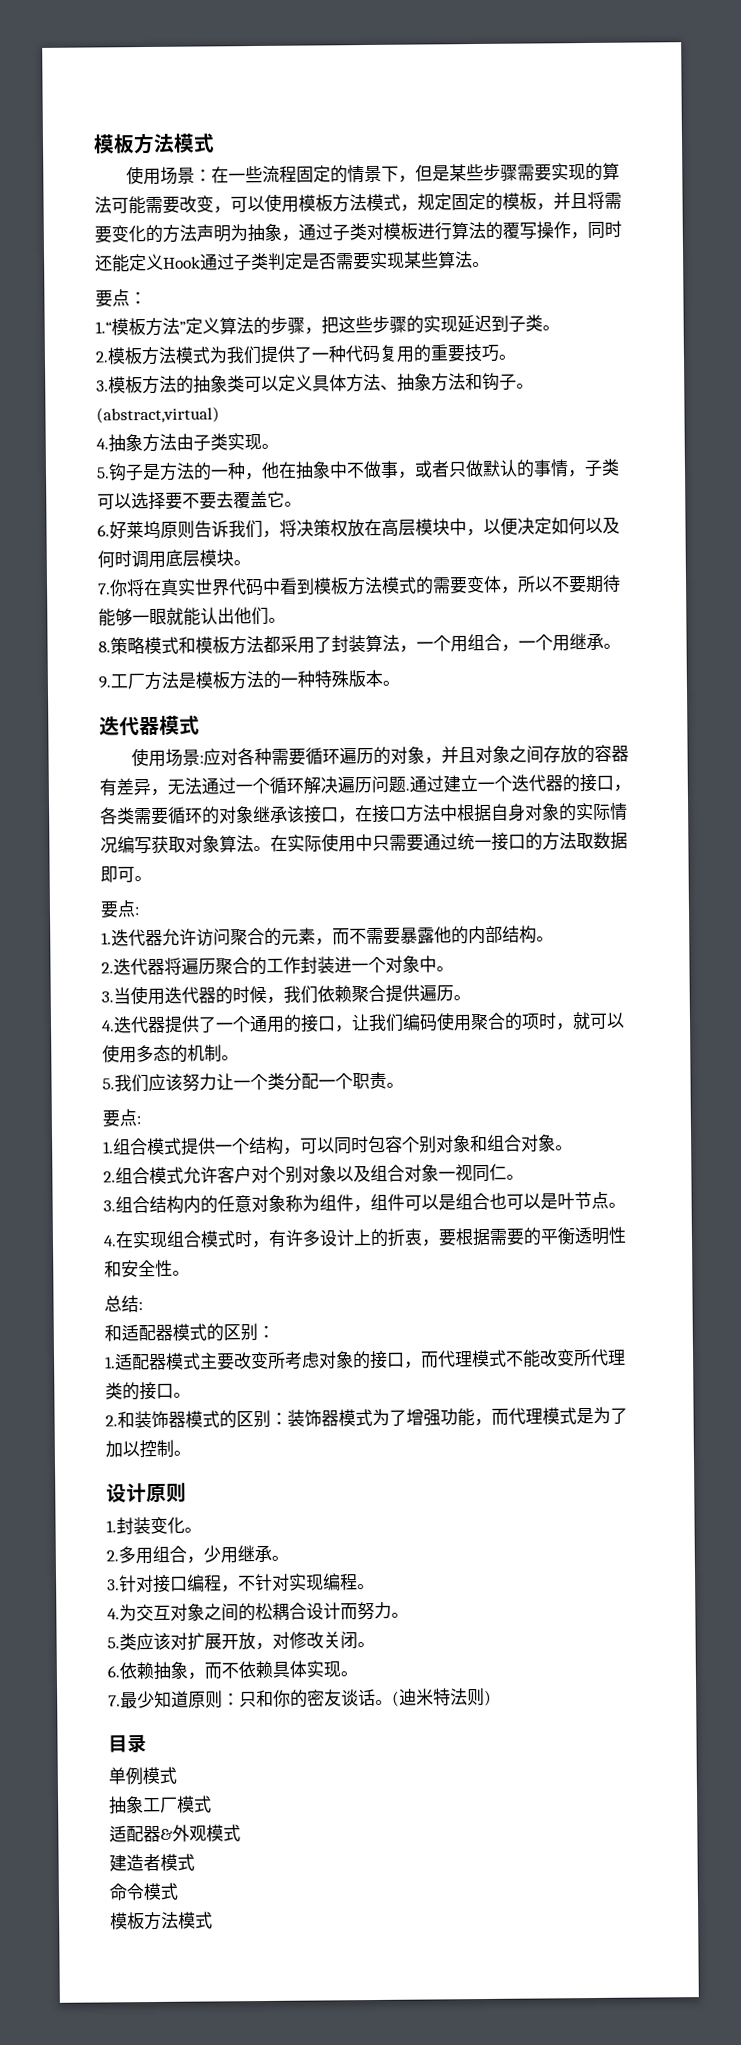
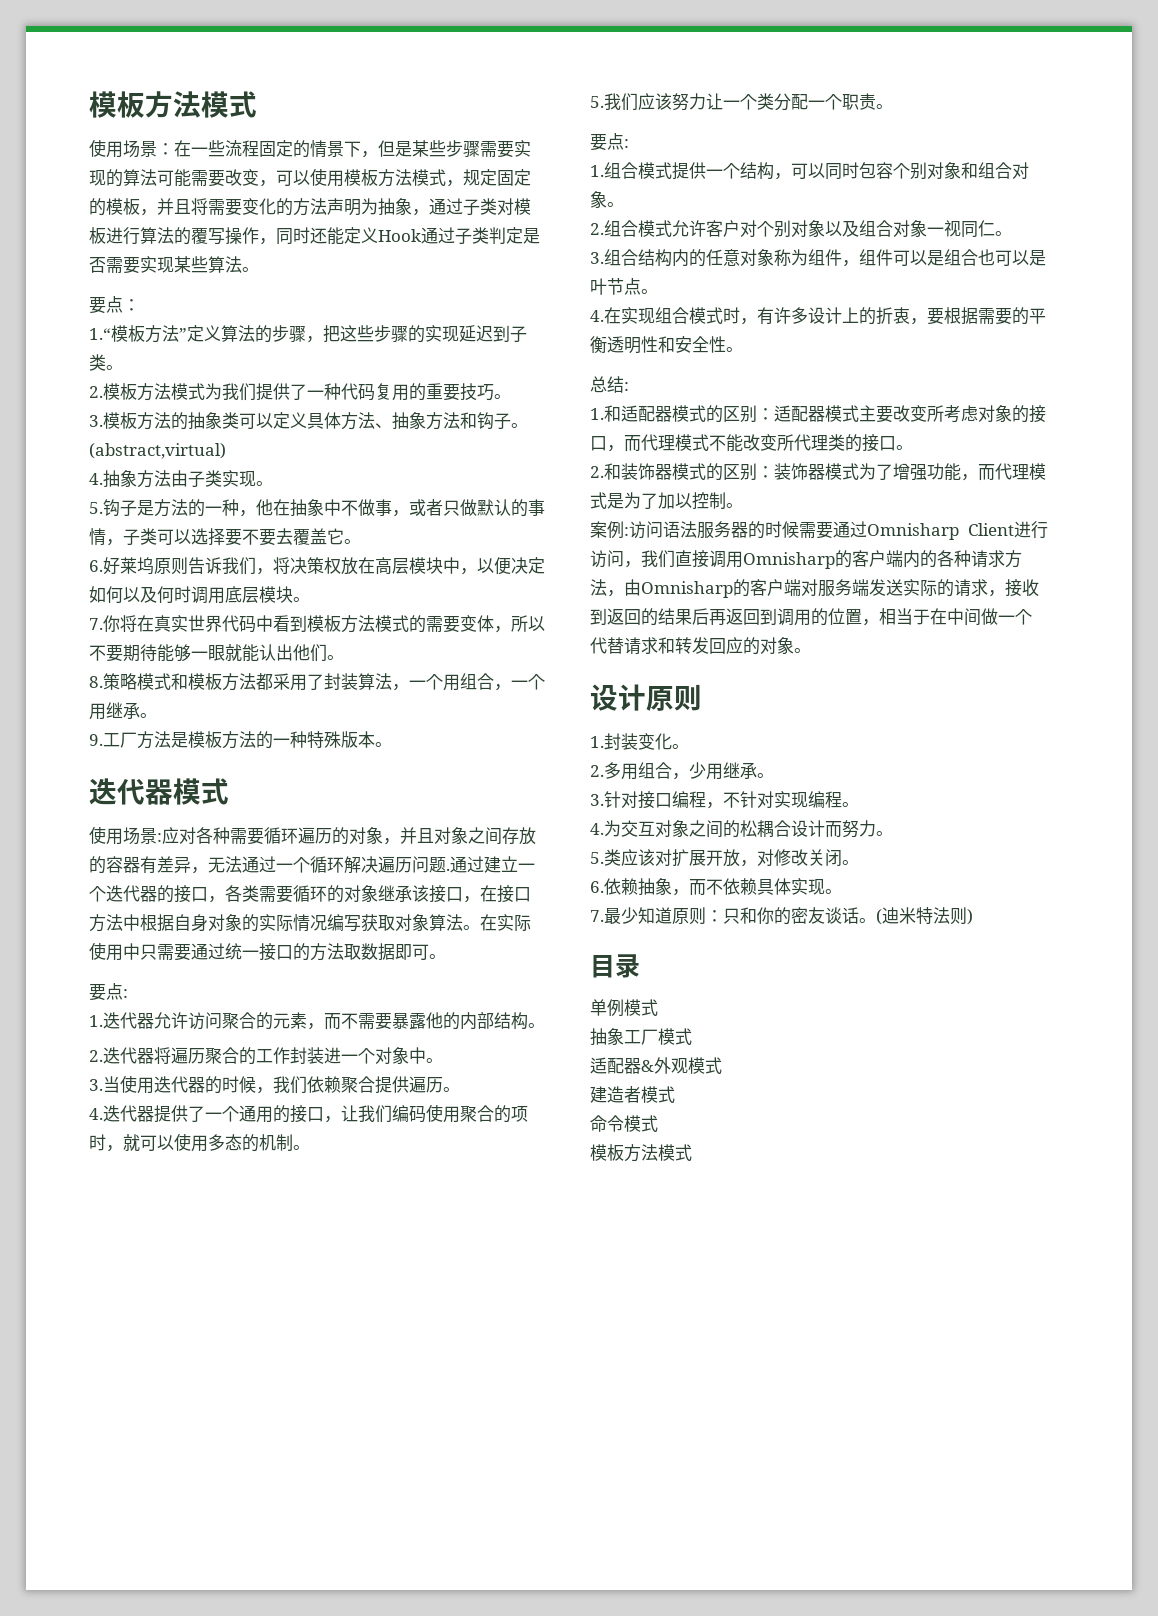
- 和适配器模式的区别：
- 1.适配器模式主要改变所考虑对象的接口，而代理模式不能改变所代理类的接口。
+ 1.和适配器模式的区别：适配器模式主要改变所考虑对象的接口，而代理模式不能改变所代理类的接口。
+ 案例:访问语法服务器的时候需要通过Omnisharp Client进行访问，我们直接调用Omnisharp的客户端内的各种请求方法，由Omnisharp的客户端对服务端发送实际的请求，接收到返回的结果后再返回到调用的位置，相当于在中间做一个代替请求和转发回应的对象。

